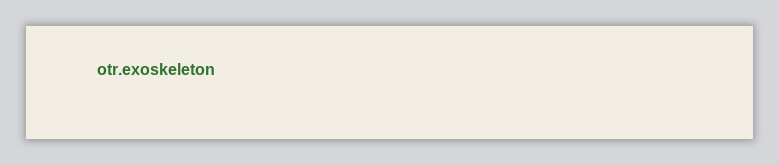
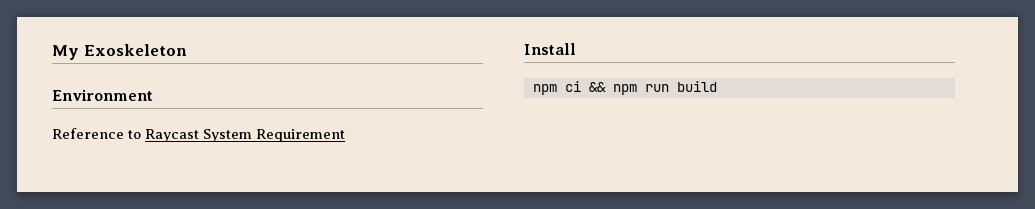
- otr.exoskeleton
+ My Exoskeleton
+ Environment
+ Reference to Raycast System Requirement
+ Install
+ npm ci && npm run build

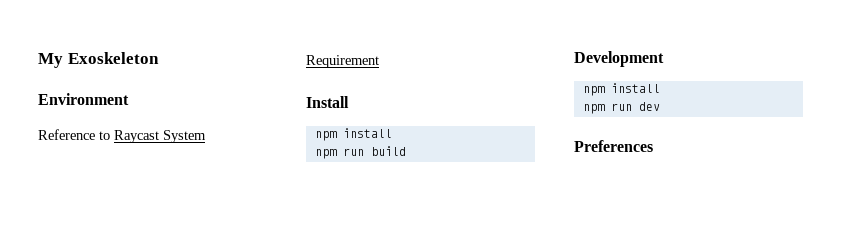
  Install
- npm ci && npm run build
+ npm install
+ npm run build
+ Development
+ npm install
+ npm run dev
+ Preferences

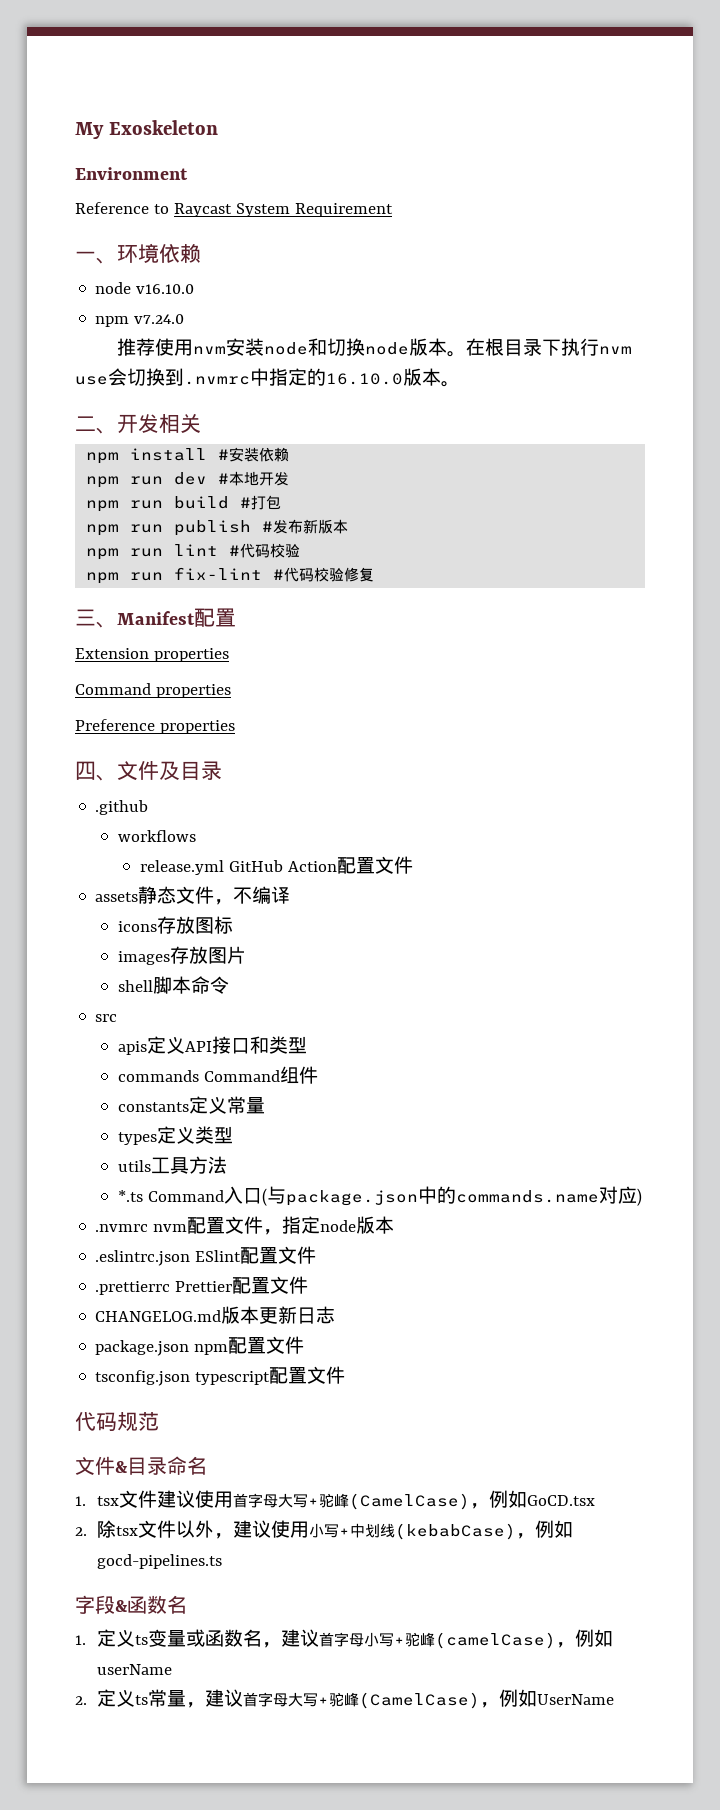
- Install
- npm install
+ 一、环境依赖
+ node v16.10.0
+ npm v7.24.0
+ 推荐使用nvm安装node和切换node版本。在根目录下执行nvm use会切换到.nvmrc中指定的16.10.0版本。
+ 二、开发相关
+ npm install #安装依赖
+ npm run dev #本地开发
- npm run build
- Development
- npm install
- npm run dev
- Preferences
+ npm run build #打包
+ npm run publish #发布新版本
+ npm run lint #代码校验
+ npm run fix-lint #代码校验修复
+ 三、Manifest配置
+ Extension properties
+ Command properties
+ Preference properties
+ 四、文件及目录
+ .github
+ workflows
+ release.yml GitHub Action配置文件
+ assets静态文件，不编译
+ icons存放图标
+ images存放图片
+ shell脚本命令
+ src
+ apis定义API接口和类型
+ commands Command组件
+ constants定义常量
+ types定义类型
+ utils工具方法
+ *.ts Command入口(与package.json中的commands.name对应)
+ .nvmrc nvm配置文件，指定node版本
+ .eslintrc.json ESlint配置文件
+ .prettierrc Prettier配置文件
+ CHANGELOG.md版本更新日志
+ package.json npm配置文件
+ tsconfig.json typescript配置文件
+ 代码规范
+ 文件&目录命名
+ 1. tsx文件建议使用首字母大写+驼峰(CamelCase)，例如GoCD.tsx
+ 2.除tsx文件以外，建议使用小写+中划线(kebabCase)，例如gocd-pipelines.ts
+ 字段&函数名
+ 1.定义ts变量或函数名，建议首字母小写+驼峰(camelCase)，例如userName
+ 2.定义ts常量，建议首字母大写+驼峰(CamelCase)，例如UserName

